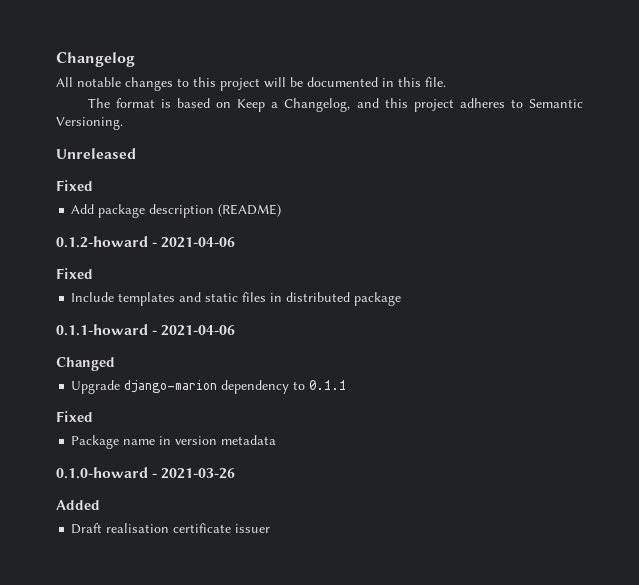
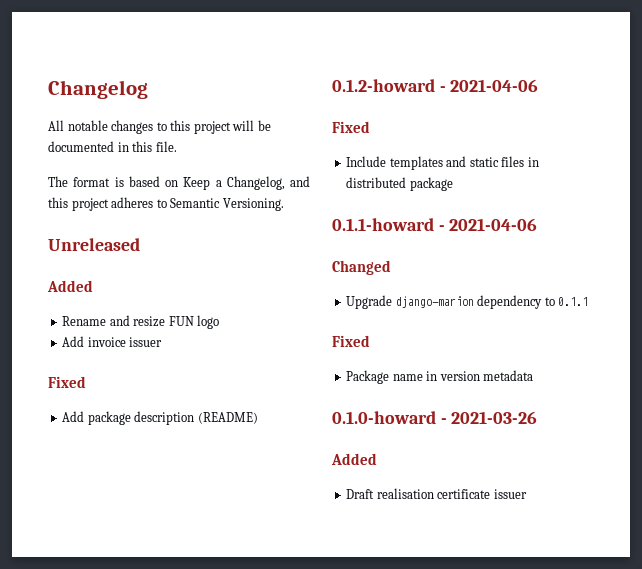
  Unreleased
+ Added
+ Rename and resize FUN logo
+ Add invoice issuer

